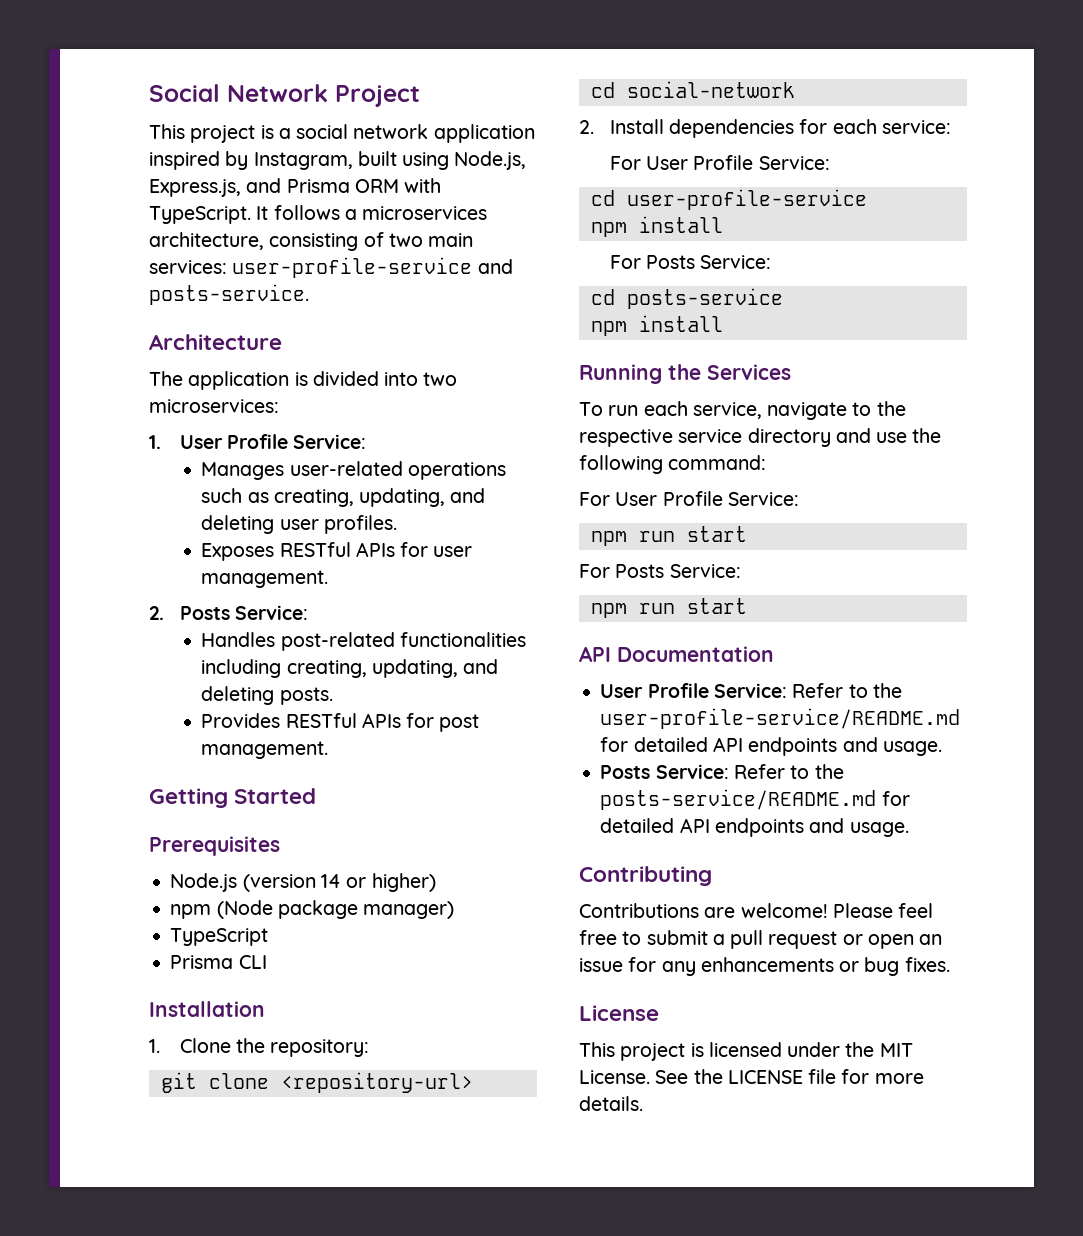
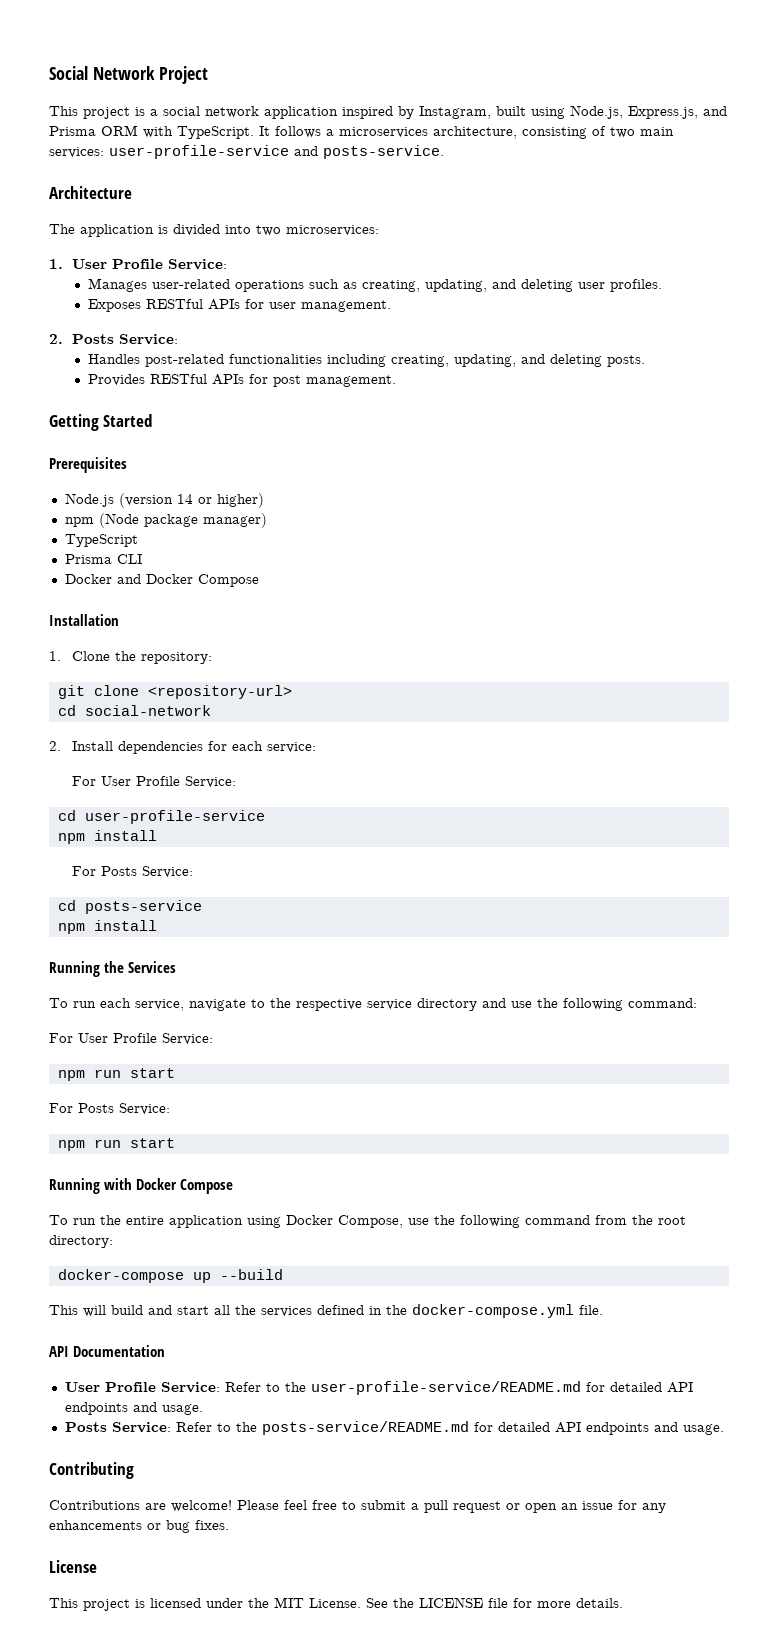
+ Docker and Docker Compose
+ Running with Docker Compose
+ To run the entire application using Docker Compose, use the following command from the root directory:
+ docker-compose up --build
+ This will build and start all the services defined in the docker-compose.yml file.

